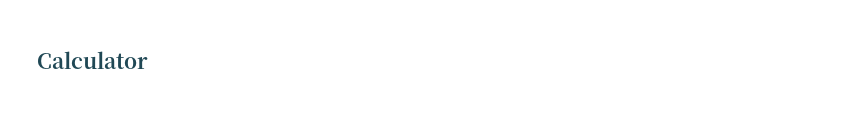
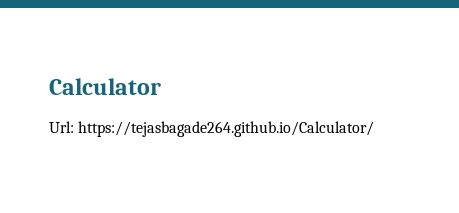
+ Url: https://tejasbagade264.github.io/Calculator/

